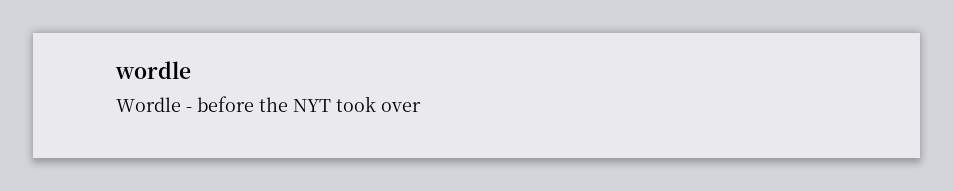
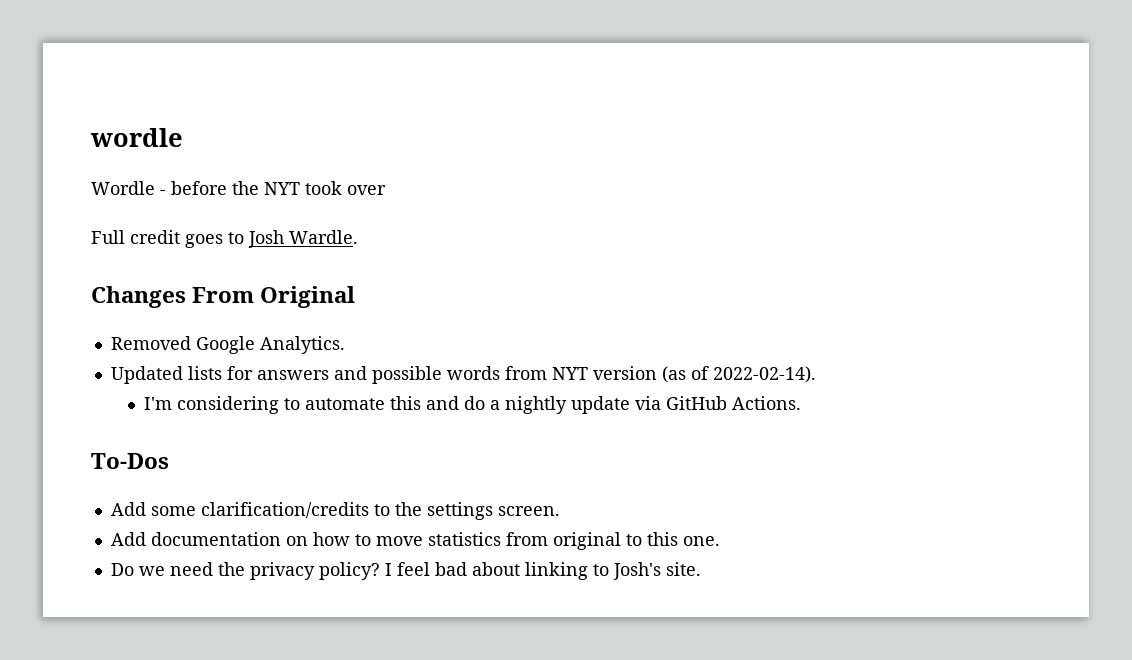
+ Full credit goes to Josh Wardle.
+ Changes From Original
+ Removed Google Analytics.
+ Updated lists for answers and possible words from NYT version (as of 2022-02-14).
+ I'm considering to automate this and do a nightly update via GitHub Actions.
+ To-Dos
+ Add some clarification/credits to the settings screen.
+ Add documentation on how to move statistics from original to this one.
+ Do we need the privacy policy? I feel bad about linking to Josh's site.

